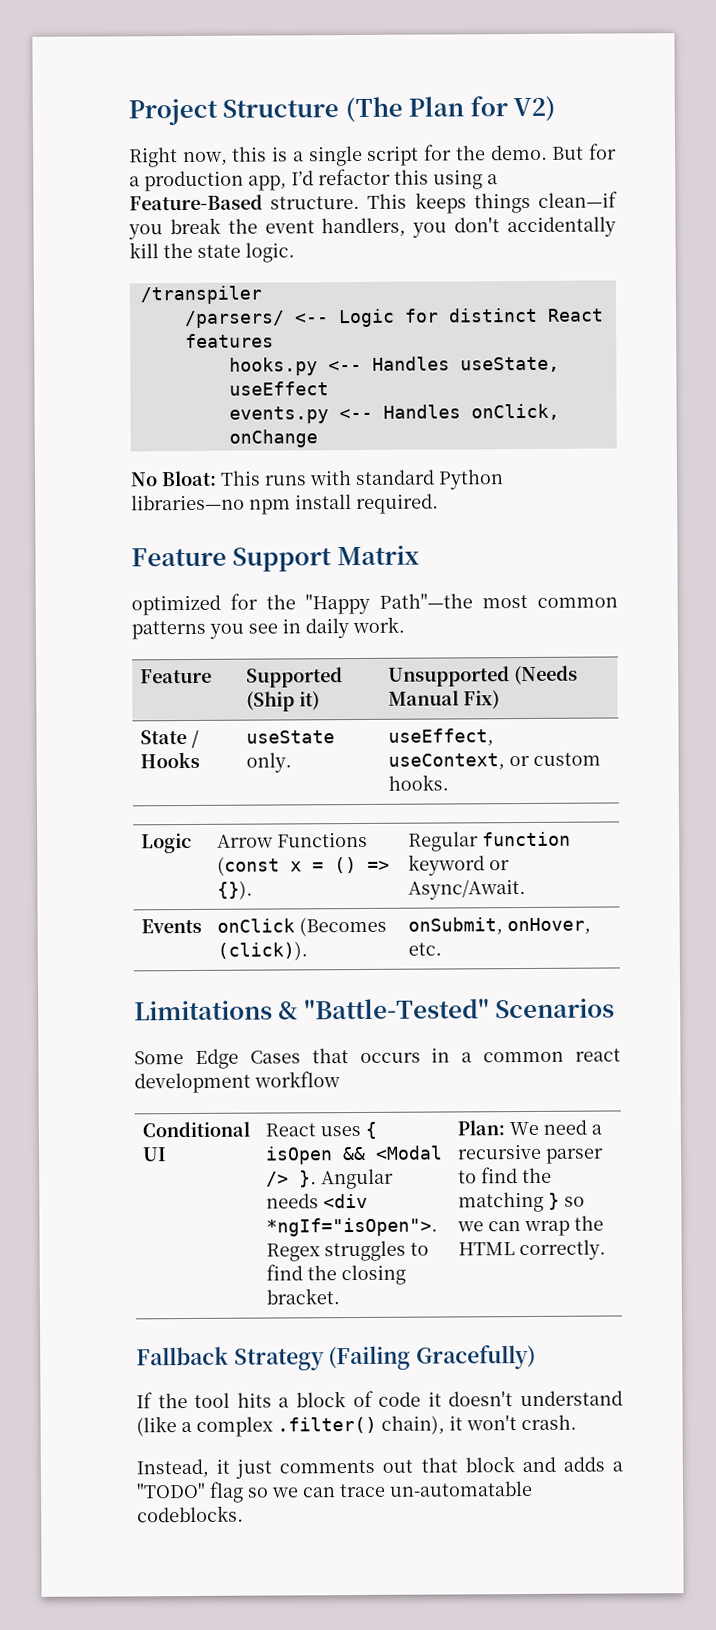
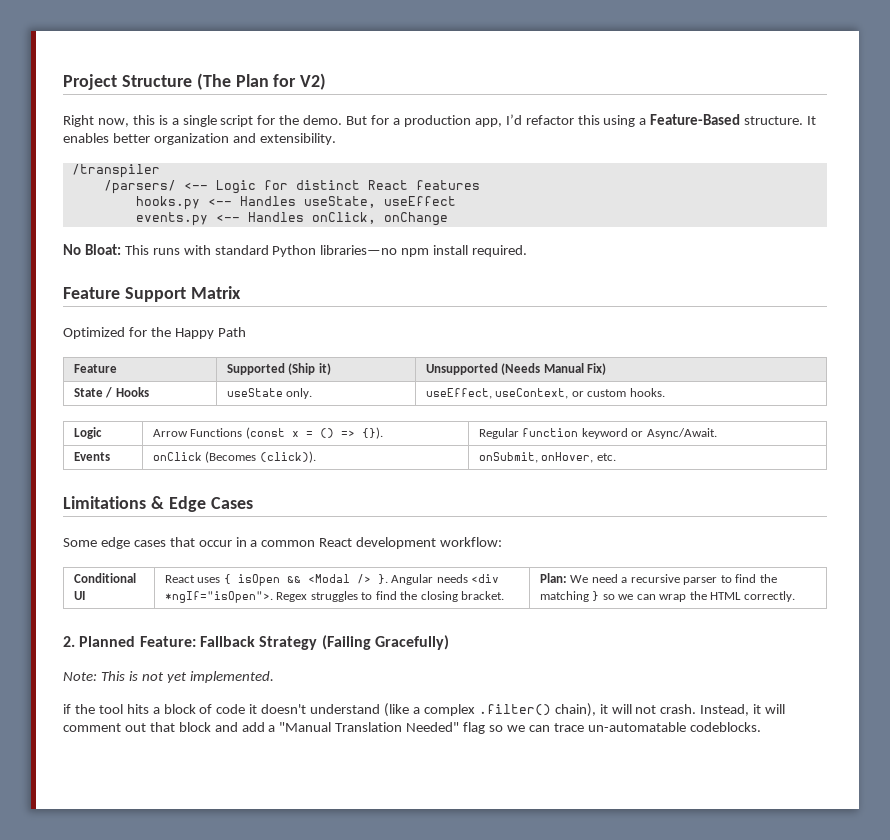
- This keeps things clean—if you break the event handlers, you don't accidentally kill the state logic.
+ It enables better organization and extensibility.
- optimized for the "Happy Path"—the most common patterns you see in daily work.
+ Optimized for the Happy Path
- Limitations & "Battle-Tested" Scenarios
+ Limitations & Edge Cases
- Some Edge Cases that occurs in a common react development workflow
+ Some edge cases that occur in a common React development workflow:
- Fallback Strategy (Failing Gracefully)
+ 2. Planned Feature: Fallback Strategy (Failing Gracefully)
- If the tool hits a block of code it doesn't understand (like a complex .filter() chain), it won't crash.
- Instead, it just comments out that block and adds a "TODO" flag so we can trace un-automatable codeblocks.
+ Note: This is not yet implemented.
+ if the tool hits a block of code it doesn't understand (like a complex .filter() chain), it will not crash. Instead, it will comment out that block and add a "Manual Translation Needed" flag so we can trace un-automatable codeblocks.

